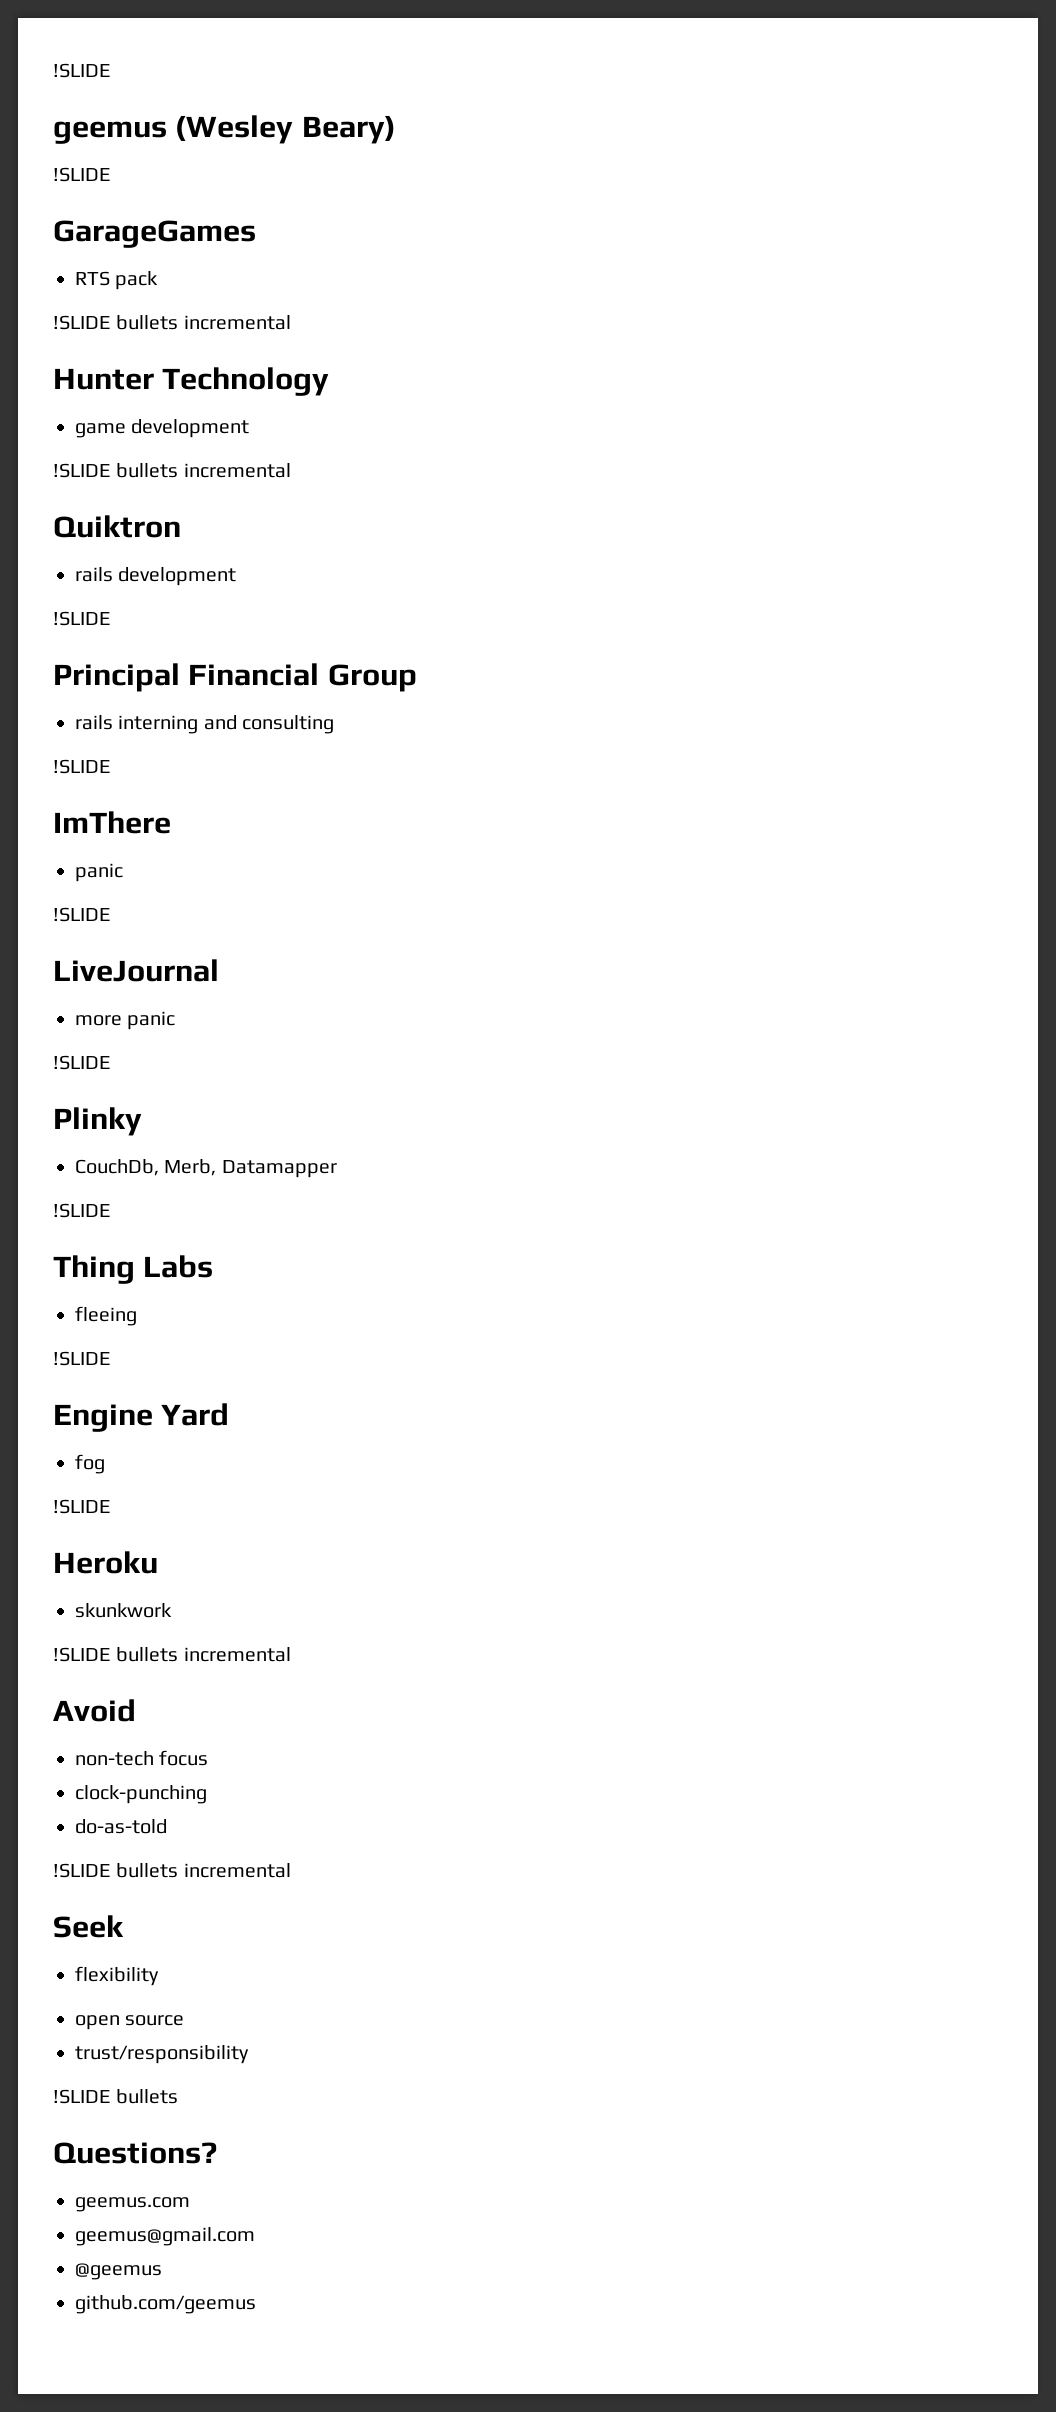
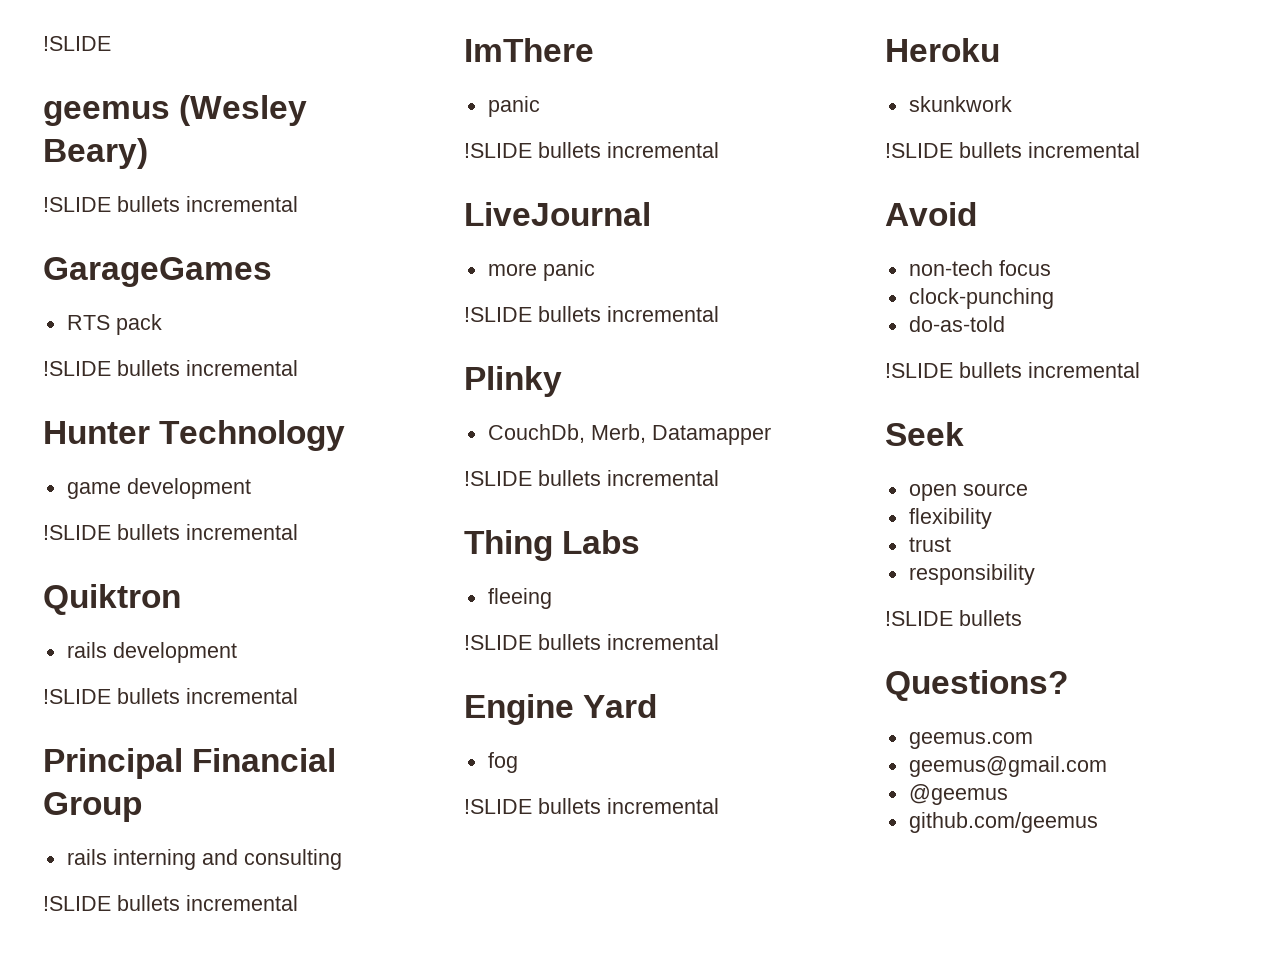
  geemus (Wesley Beary)
- !SLIDE
+ !SLIDE bullets incremental
  rails development
- !SLIDE
+ !SLIDE bullets incremental
  rails interning and consulting
- !SLIDE
+ !SLIDE bullets incremental
  ImThere
  panic
- !SLIDE
+ !SLIDE bullets incremental
  more panic
- !SLIDE
+ !SLIDE bullets incremental
  CouchDb, Merb, Datamapper
- !SLIDE
+ !SLIDE bullets incremental
  fleeing
- !SLIDE
+ !SLIDE bullets incremental
  fog
- !SLIDE
+ !SLIDE bullets incremental
- flexibility
- trust/responsibility
+ flexibility
+ trust
+ responsibility

